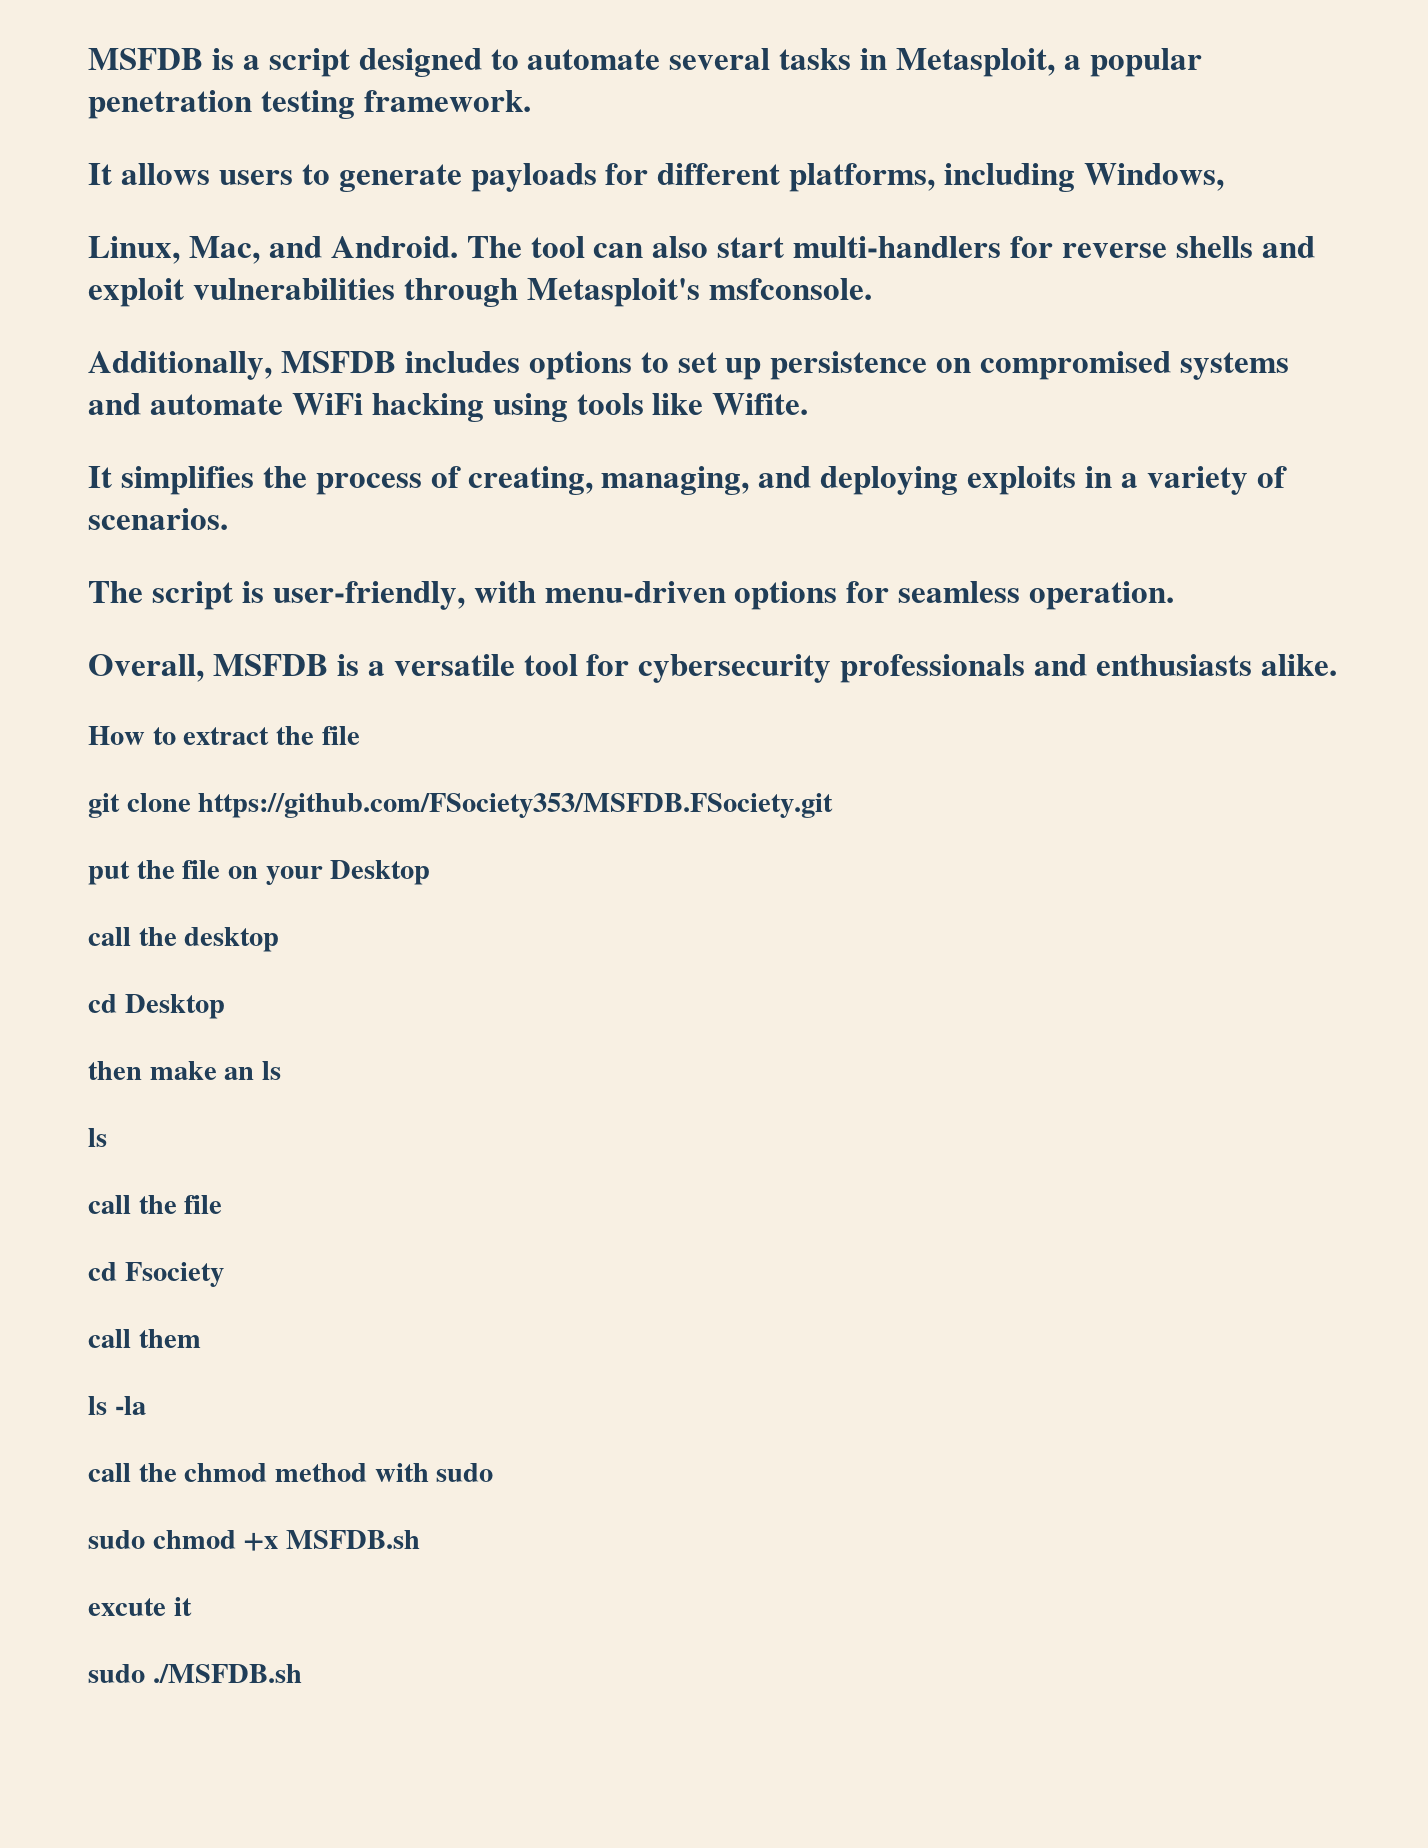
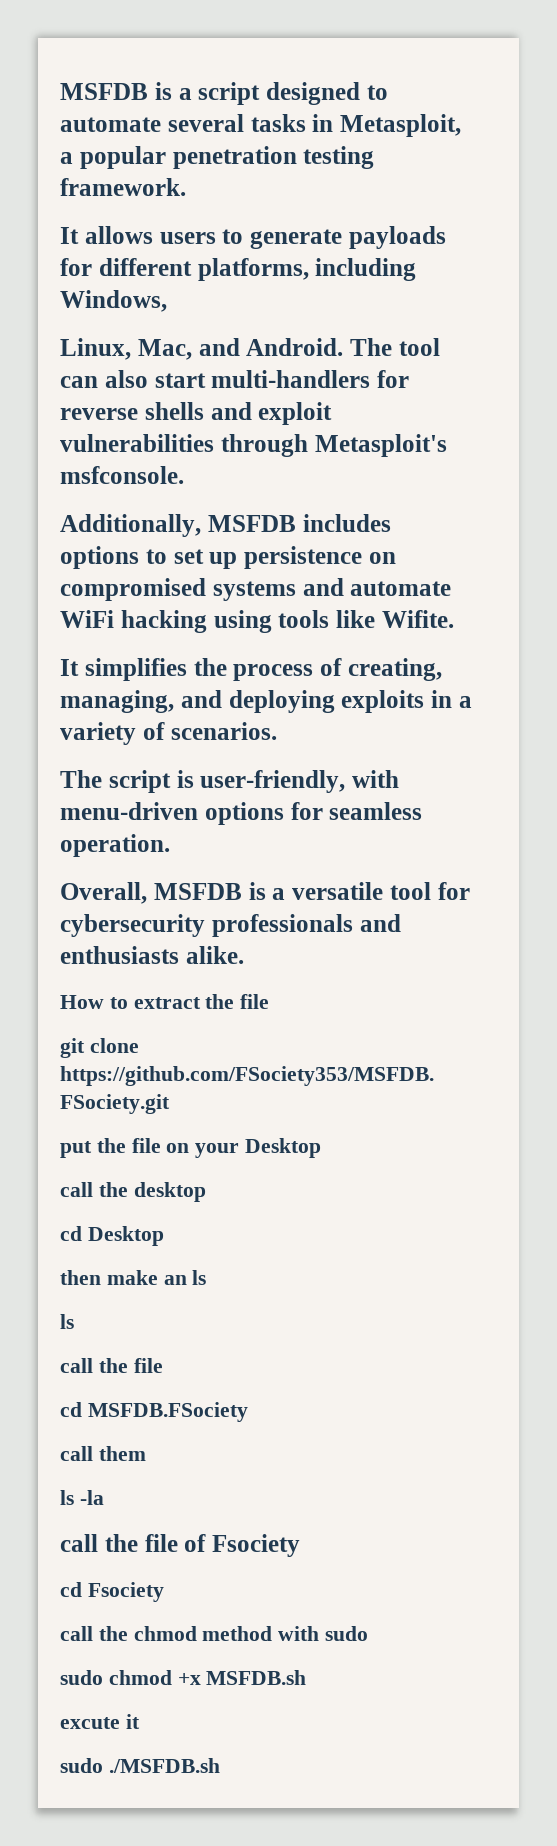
- cd Fsociety
+ cd MSFDB.FSociety
+ call the file of Fsociety
+ cd Fsociety

